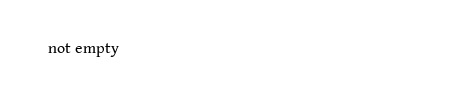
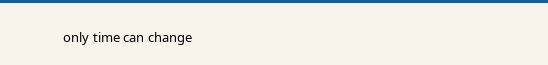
- not empty
+ only time can change

